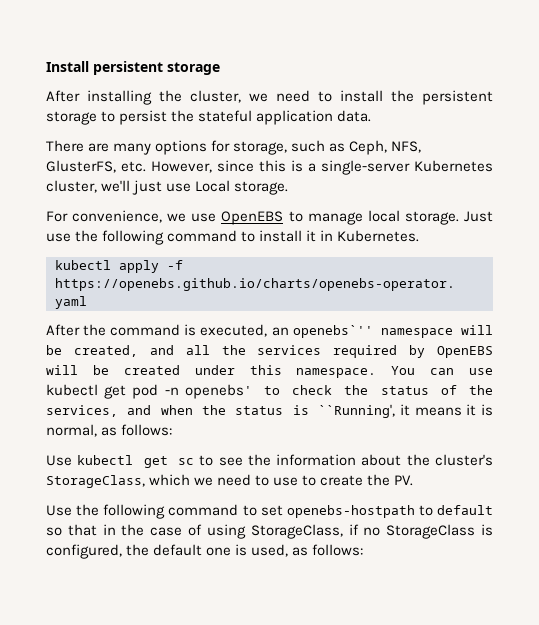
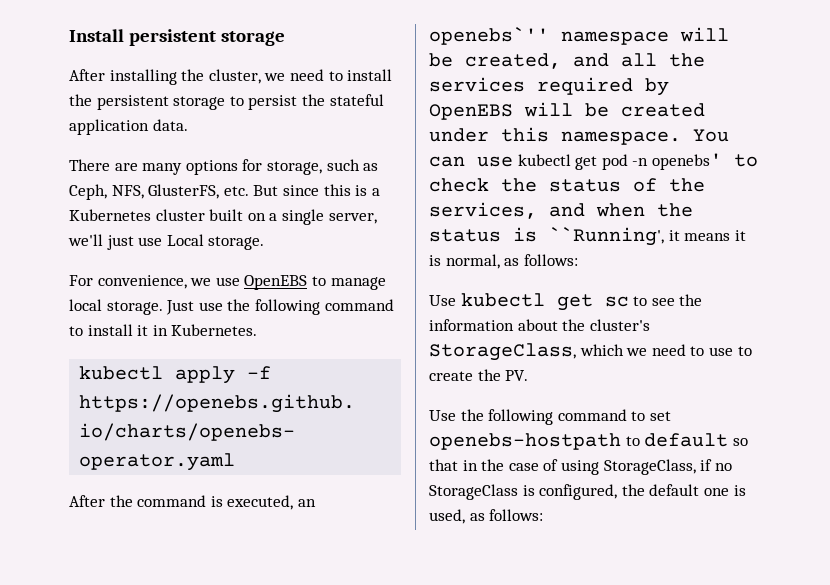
- There are many options for storage, such as Ceph, NFS, GlusterFS, etc. However, since this is a single-server Kubernetes cluster, we'll just use Local storage.
+ There are many options for storage, such as Ceph, NFS, GlusterFS, etc. But since this is a Kubernetes cluster built on a single server, we'll just use Local storage.

